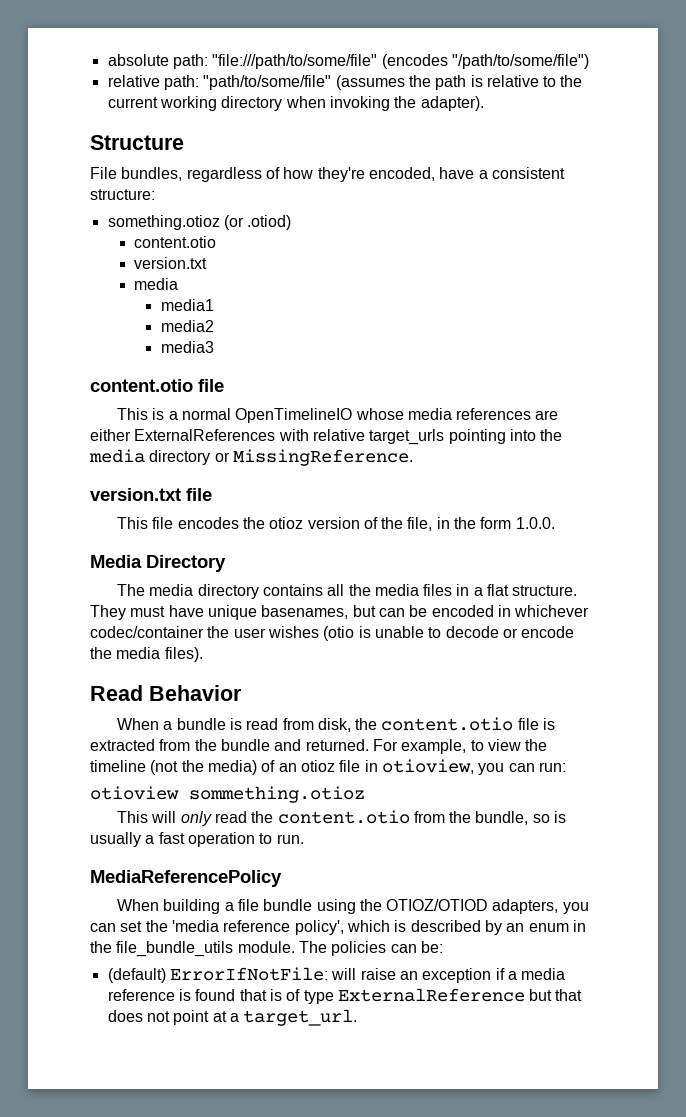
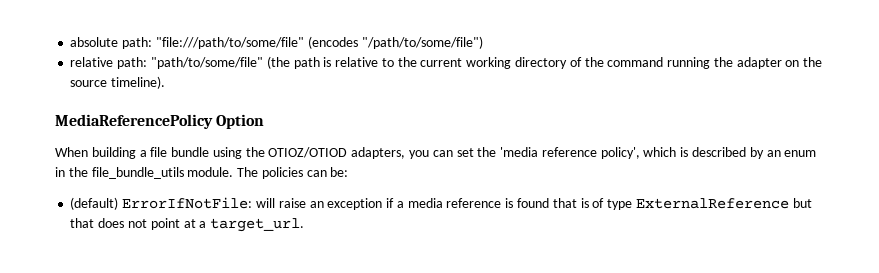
- relative path: "path/to/some/file" (assumes the path is relative to the current working directory when invoking the adapter).
- Structure
- File bundles, regardless of how they're encoded, have a consistent structure:
- something.otioz (or .otiod)
- content.otio
- version.txt
- media
- media1
- media2
- media3
- content.otio file
- This is a normal OpenTimelineIO whose media references are either ExternalReferences with relative target_urls pointing into the media directory or MissingReference.
- version.txt file
- This file encodes the otioz version of the file, in the form 1.0.0.
- Media Directory
- The media directory contains all the media files in a flat structure. They must have unique basenames, but can be encoded in whichever codec/container the user wishes (otio is unable to decode or encode the media files).
- Read Behavior
- When a bundle is read from disk, the content.otio file is extracted from the bundle and returned. For example, to view the timeline (not the media) of an otioz file in otioview, you can run:
- otioview sommething.otioz
- This will only read the content.otio from the bundle, so is usually a fast operation to run.
+ relative path: "path/to/some/file" (the path is relative to the current working directory of the command running the adapter on the source timeline).
- MediaReferencePolicy
+ MediaReferencePolicy Option

